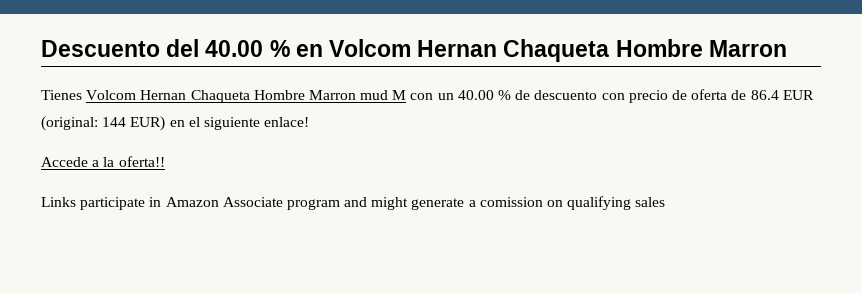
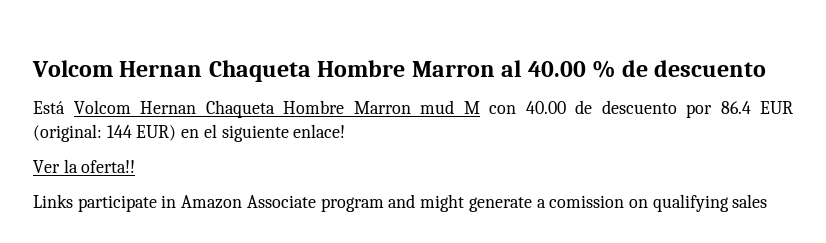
- Descuento del 40.00 % en Volcom Hernan Chaqueta Hombre Marron
- Tienes Volcom Hernan Chaqueta Hombre Marron mud M con un 40.00 % de descuento con precio de oferta de 86.4 EUR (original: 144 EUR) en el siguiente enlace!
+ Volcom Hernan Chaqueta Hombre Marron al 40.00 % de descuento
+ Está Volcom Hernan Chaqueta Hombre Marron mud M con 40.00 de descuento por 86.4 EUR (original: 144 EUR) en el siguiente enlace!
- Accede a la oferta!!
+ Ver la oferta!!

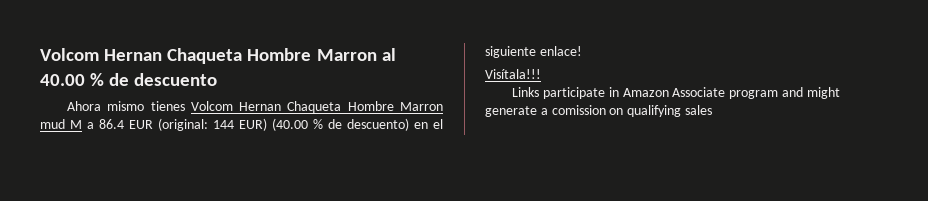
- Está Volcom Hernan Chaqueta Hombre Marron mud M con 40.00 de descuento por 86.4 EUR (original: 144 EUR) en el siguiente enlace!
+ Ahora mismo tienes Volcom Hernan Chaqueta Hombre Marron mud M a 86.4 EUR (original: 144 EUR) (40.00 % de descuento) en el siguiente enlace!
- Ver la oferta!!
+ Visítala!!!

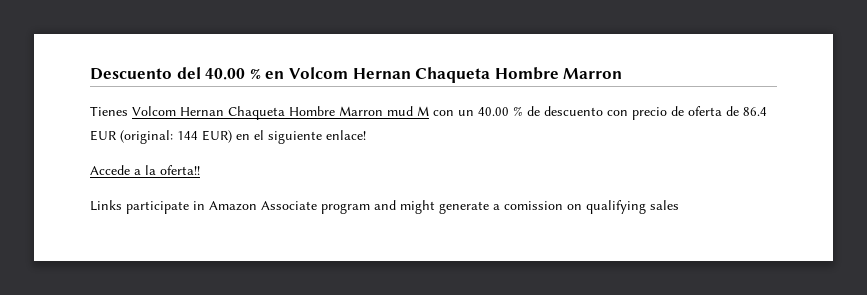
- Volcom Hernan Chaqueta Hombre Marron al 40.00 % de descuento
- Ahora mismo tienes Volcom Hernan Chaqueta Hombre Marron mud M a 86.4 EUR (original: 144 EUR) (40.00 % de descuento) en el siguiente enlace!
+ Descuento del 40.00 % en Volcom Hernan Chaqueta Hombre Marron
+ Tienes Volcom Hernan Chaqueta Hombre Marron mud M con un 40.00 % de descuento con precio de oferta de 86.4 EUR (original: 144 EUR) en el siguiente enlace!
- Visítala!!!
+ Accede a la oferta!!

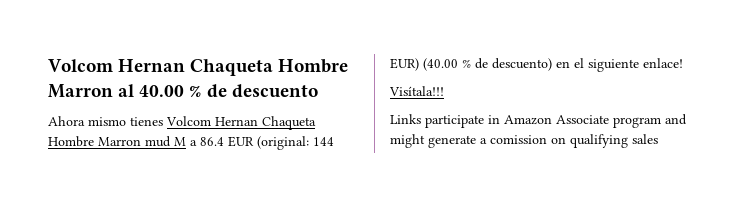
- Descuento del 40.00 % en Volcom Hernan Chaqueta Hombre Marron
- Tienes Volcom Hernan Chaqueta Hombre Marron mud M con un 40.00 % de descuento con precio de oferta de 86.4 EUR (original: 144 EUR) en el siguiente enlace!
+ Volcom Hernan Chaqueta Hombre Marron al 40.00 % de descuento
+ Ahora mismo tienes Volcom Hernan Chaqueta Hombre Marron mud M a 86.4 EUR (original: 144 EUR) (40.00 % de descuento) en el siguiente enlace!
- Accede a la oferta!!
+ Visítala!!!

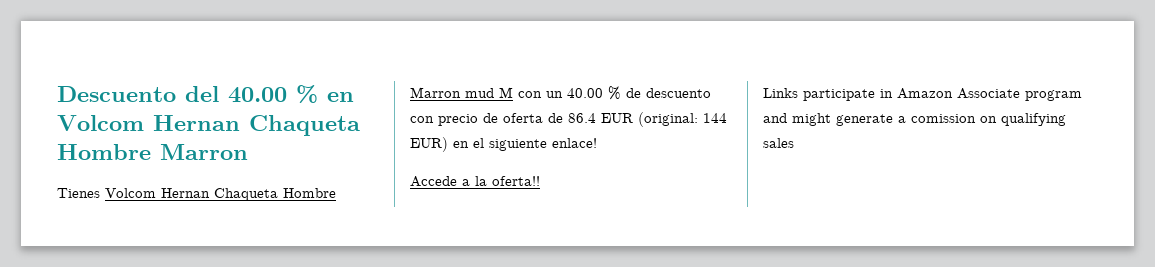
- Volcom Hernan Chaqueta Hombre Marron al 40.00 % de descuento
- Ahora mismo tienes Volcom Hernan Chaqueta Hombre Marron mud M a 86.4 EUR (original: 144 EUR) (40.00 % de descuento) en el siguiente enlace!
+ Descuento del 40.00 % en Volcom Hernan Chaqueta Hombre Marron
+ Tienes Volcom Hernan Chaqueta Hombre Marron mud M con un 40.00 % de descuento con precio de oferta de 86.4 EUR (original: 144 EUR) en el siguiente enlace!
- Visítala!!!
+ Accede a la oferta!!

